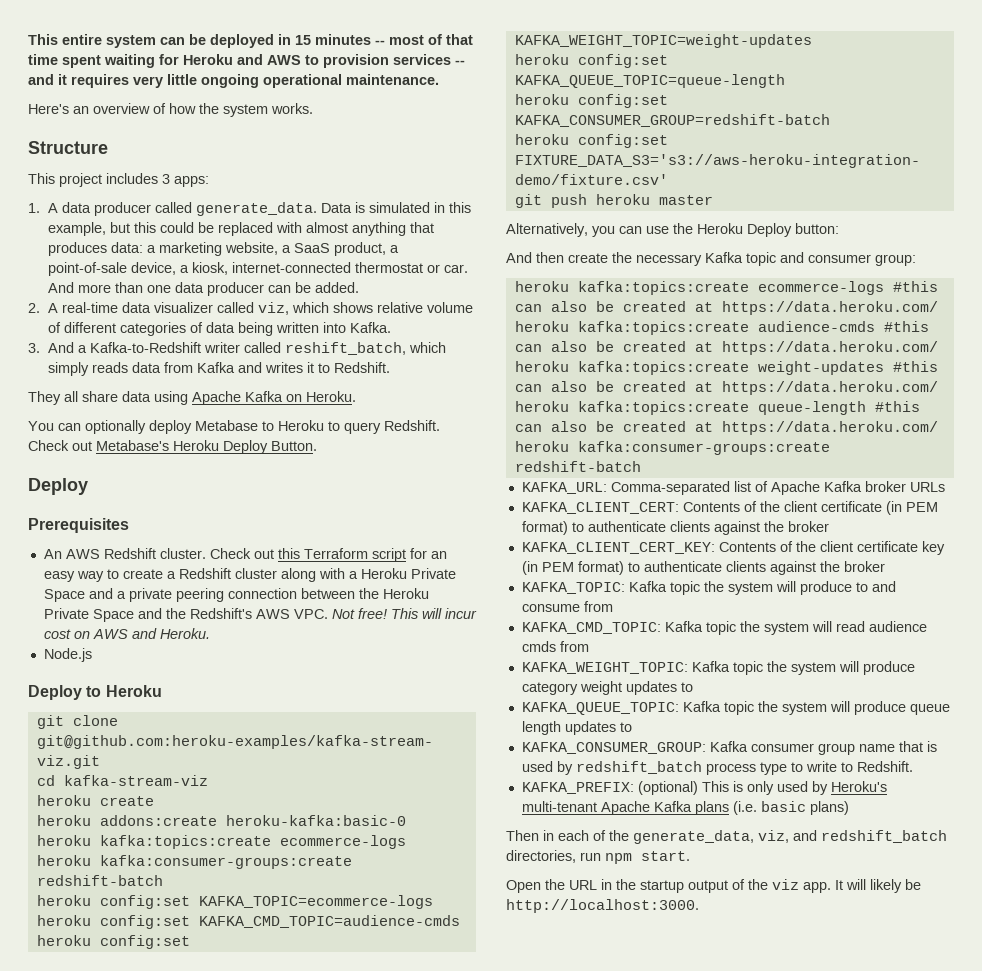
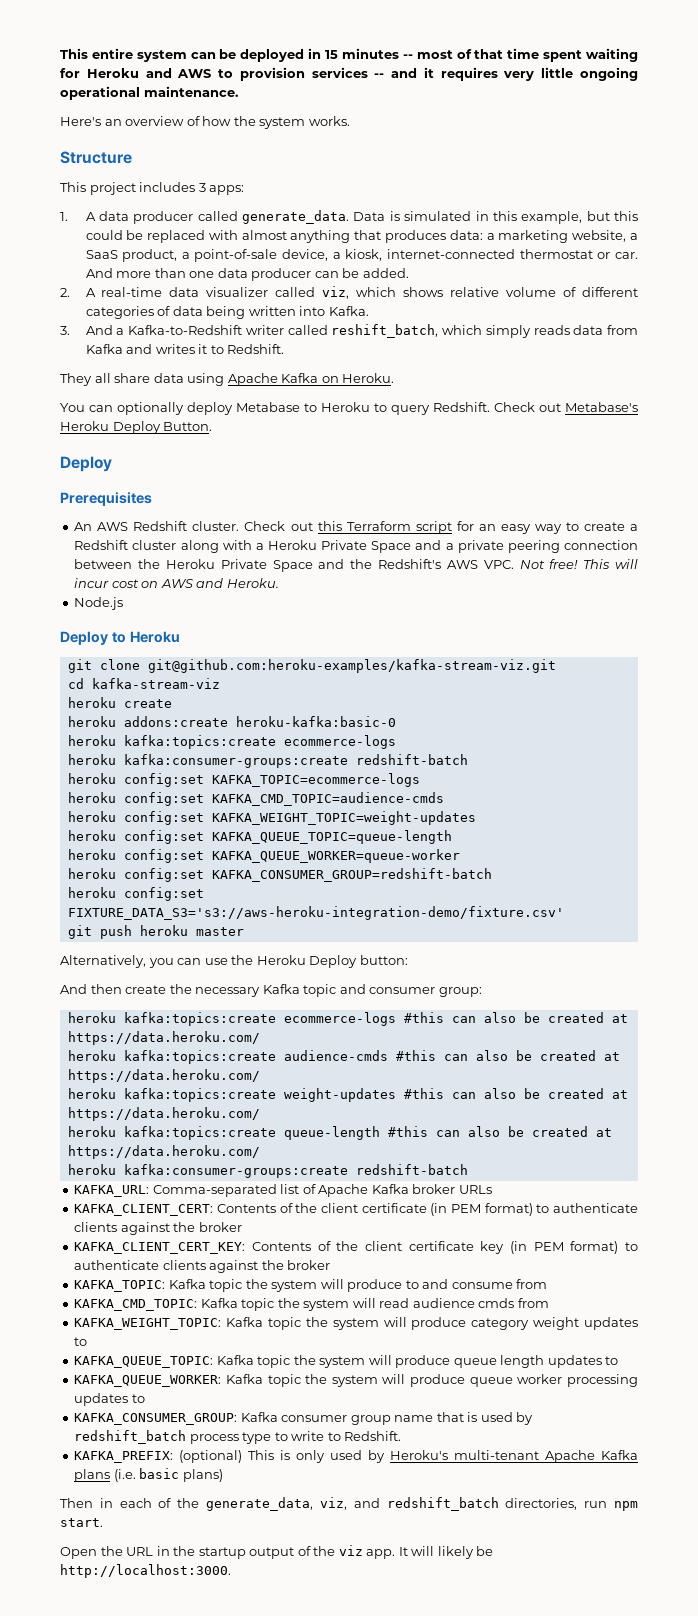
+ heroku config:set KAFKA_QUEUE_WORKER=queue-worker
+ KAFKA_QUEUE_WORKER: Kafka topic the system will produce queue worker processing updates to

